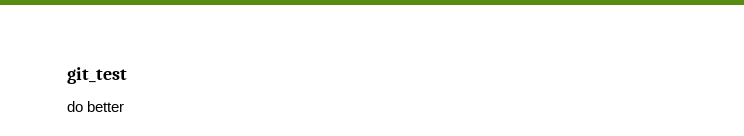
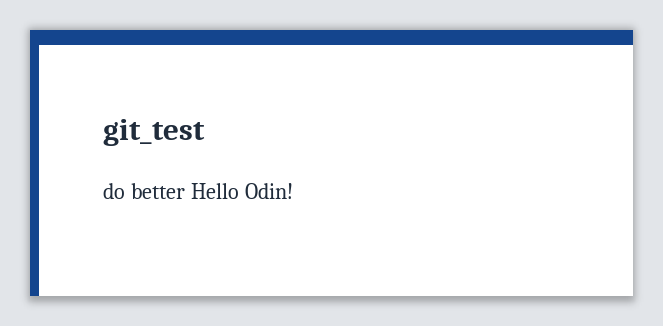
- do better
+ do better Hello Odin!

